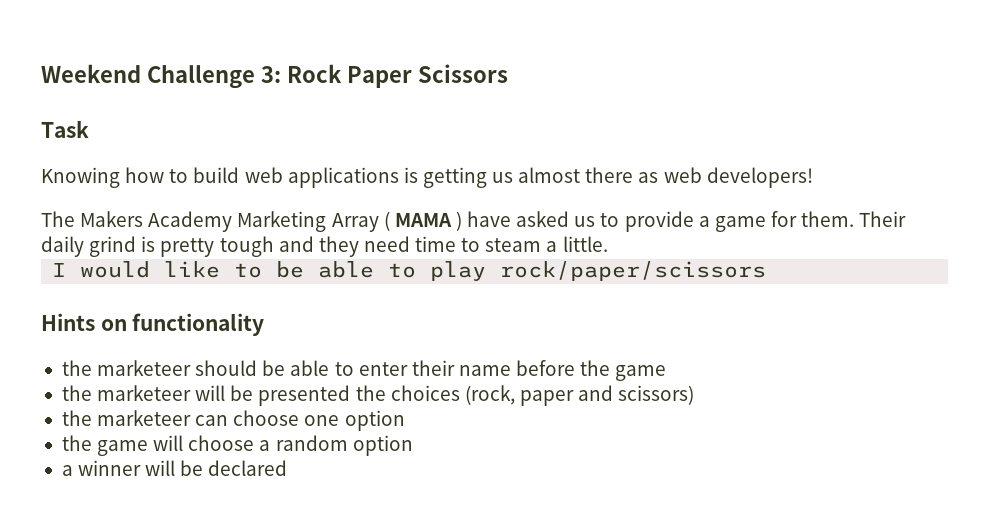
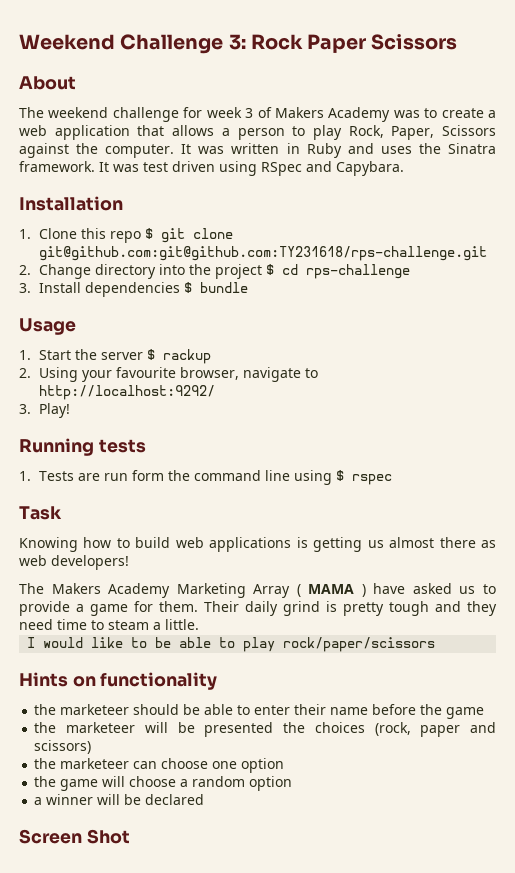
+ About
+ The weekend challenge for week 3 of Makers Academy was to create a web application that allows a person to play Rock, Paper, Scissors against the computer. It was written in Ruby and uses the Sinatra framework. It was test driven using RSpec and Capybara.
+ Installation
+ 1. Clone this repo $ git clone git@github.com:git@github.com:TY231618/rps-challenge.git
+ 2. Change directory into the project $ cd rps-challenge
+ 3. Install dependencies $ bundle
+ Usage
+ 1. Start the server $ rackup
+ 2. Using your favourite browser, navigate to http://localhost:9292/
+ 3. Play!
+ Running tests
+ 1. Tests are run form the command line using $ rspec
+ Screen Shot

